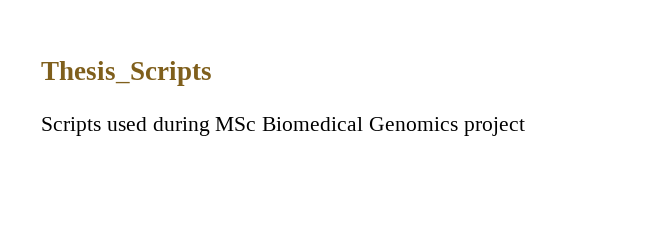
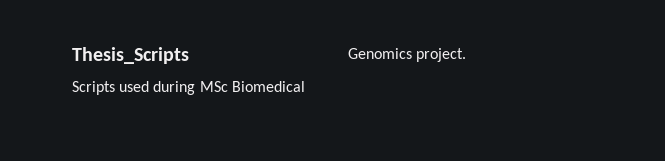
- Scripts used during MSc Biomedical Genomics project
+ Scripts used during MSc Biomedical Genomics project.

